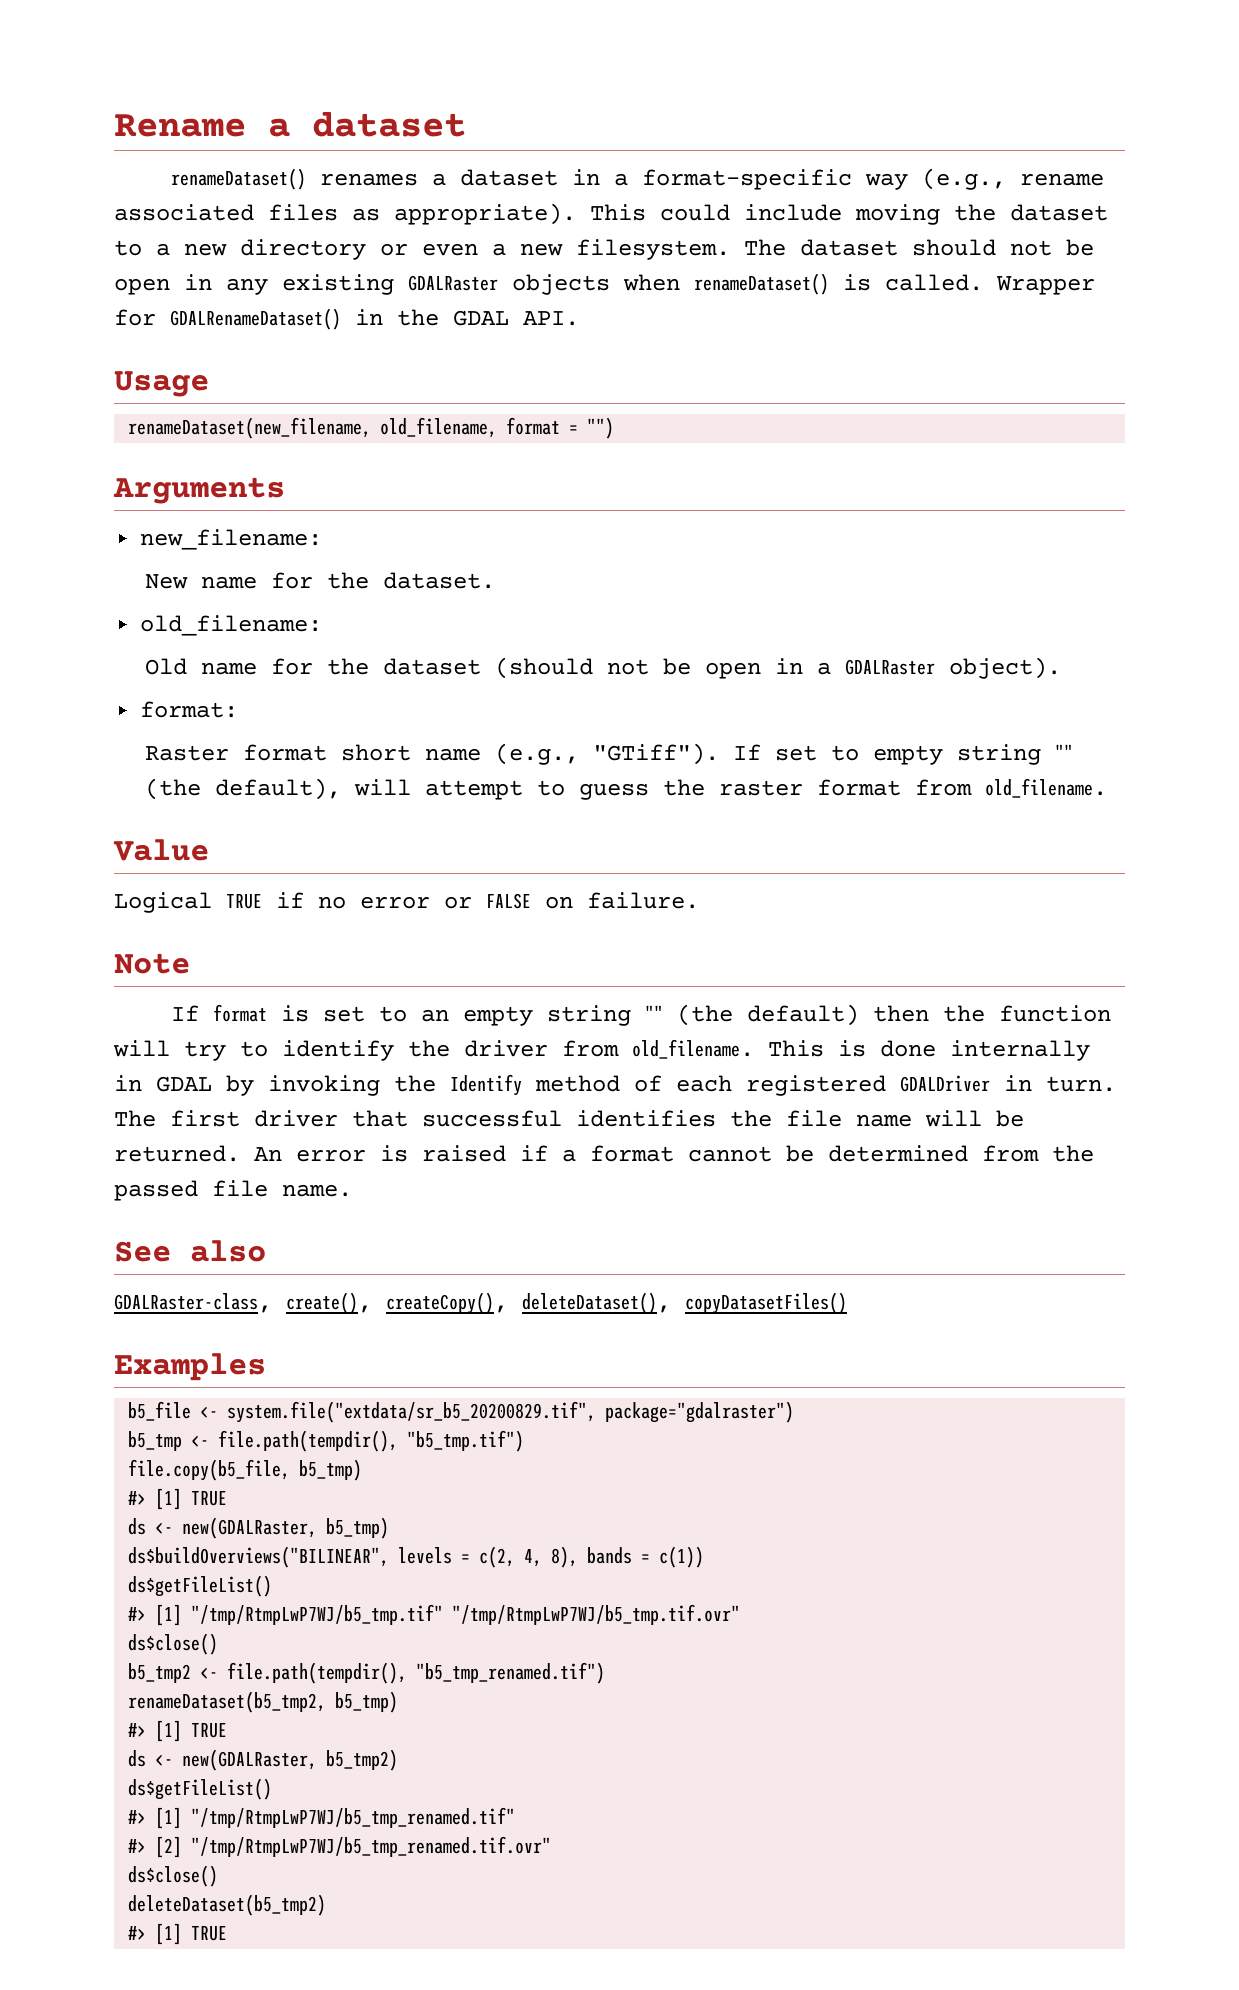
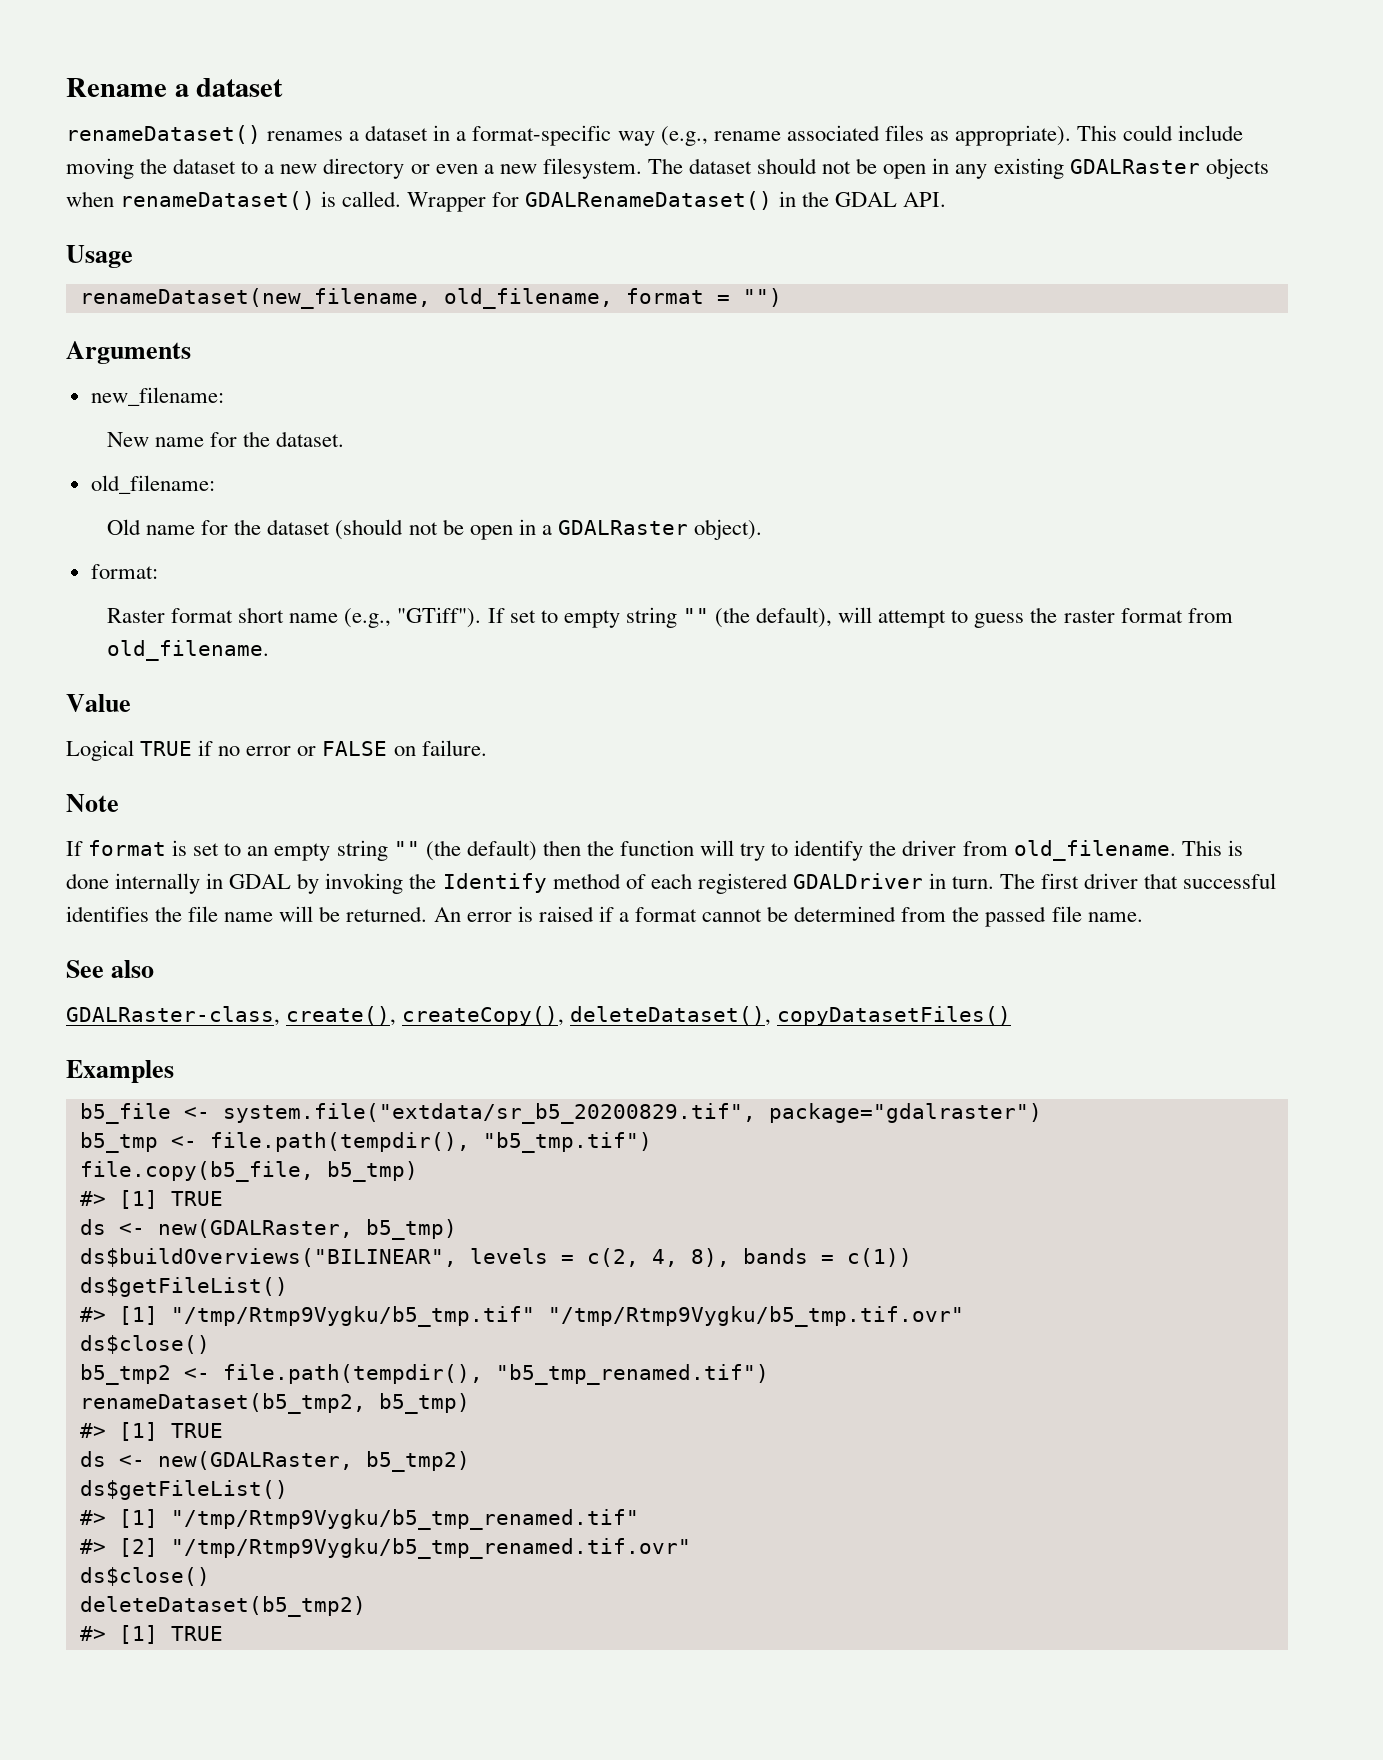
- #> [1] "/tmp/RtmpLwP7WJ/b5_tmp.tif" "/tmp/RtmpLwP7WJ/b5_tmp.tif.ovr"
+ #> [1] "/tmp/Rtmp9Vygku/b5_tmp.tif" "/tmp/Rtmp9Vygku/b5_tmp.tif.ovr"
- #> [1] "/tmp/RtmpLwP7WJ/b5_tmp_renamed.tif"
+ #> [1] "/tmp/Rtmp9Vygku/b5_tmp_renamed.tif"
- #> [2] "/tmp/RtmpLwP7WJ/b5_tmp_renamed.tif.ovr"
+ #> [2] "/tmp/Rtmp9Vygku/b5_tmp_renamed.tif.ovr"

